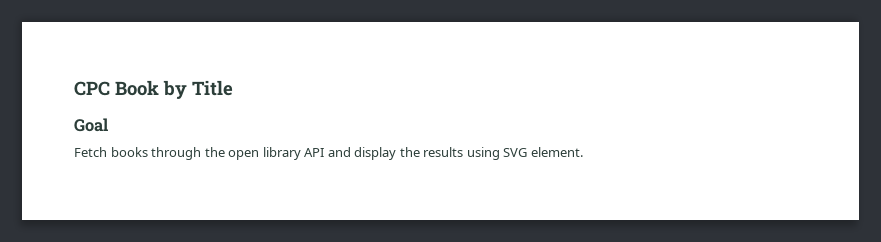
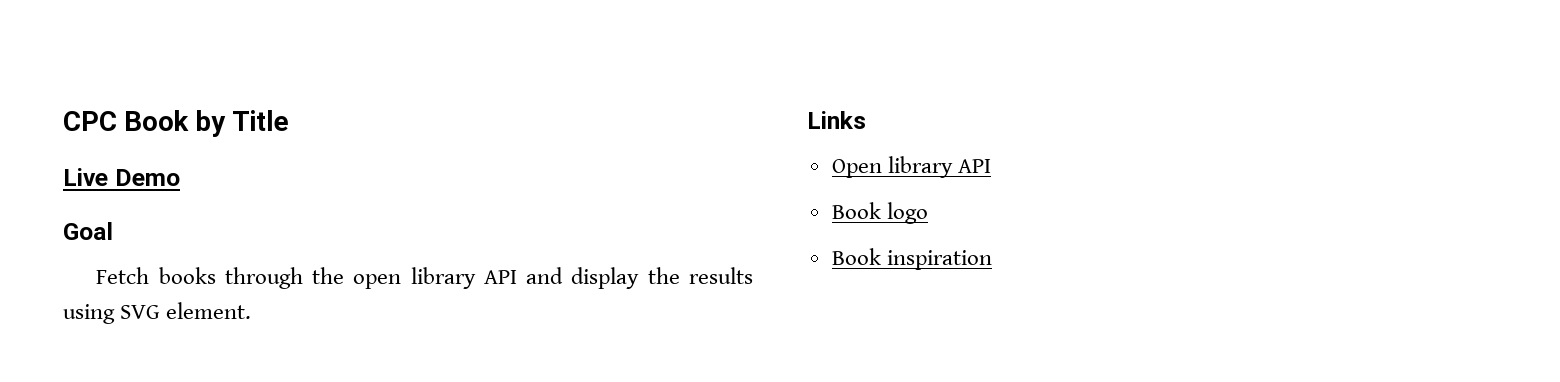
+ Live Demo
+ Links
+ Open library API
+ Book logo
+ Book inspiration

